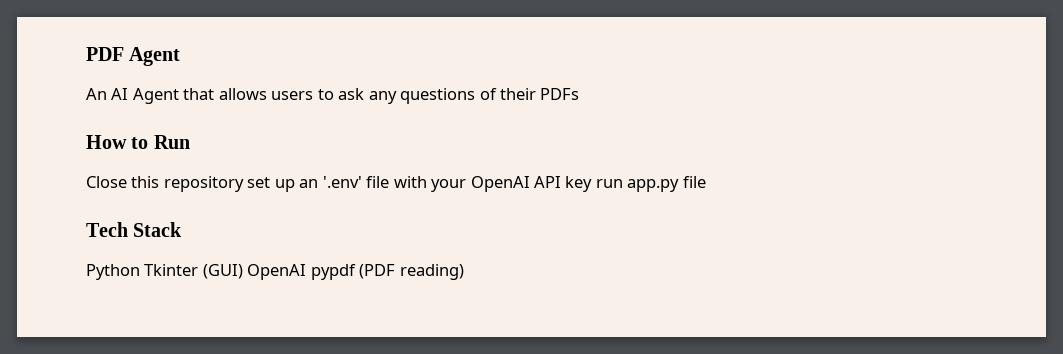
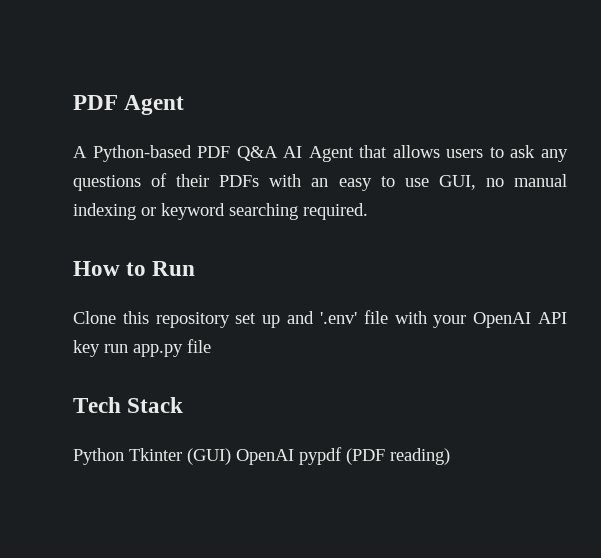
- An AI Agent that allows users to ask any questions of their PDFs
+ A Python-based PDF Q&A AI Agent that allows users to ask any questions of their PDFs with an easy to use GUI, no manual indexing or keyword searching required.
- Close this repository set up an '.env' file with your OpenAI API key run app.py file
+ Clone this repository set up and '.env' file with your OpenAI API key run app.py file

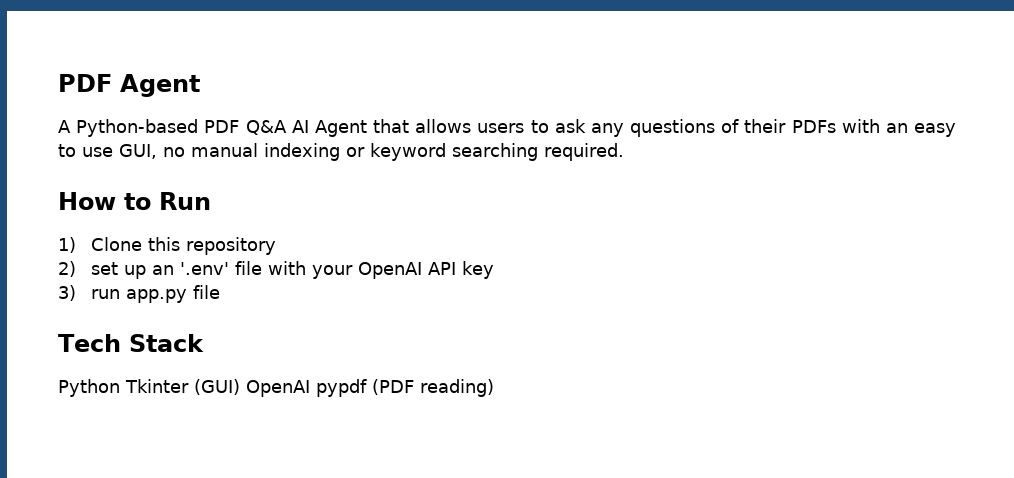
- Clone this repository set up and '.env' file with your OpenAI API key run app.py file
+ 1) Clone this repository
+ 2) set up an '.env' file with your OpenAI API key
+ 3) run app.py file

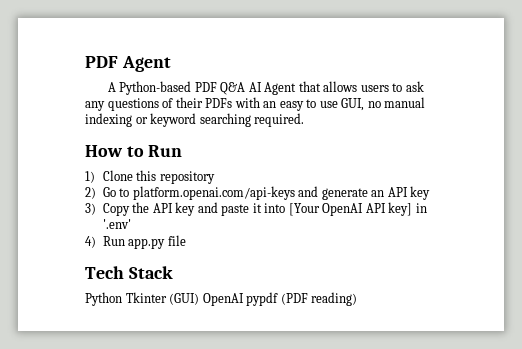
- 2) set up an '.env' file with your OpenAI API key
- 3) run app.py file
+ 2) Go to platform.openai.com/api-keys and generate an API key
+ 3) Copy the API key and paste it into [Your OpenAI API key] in '.env'
+ 4) Run app.py file

